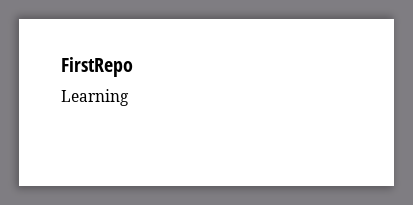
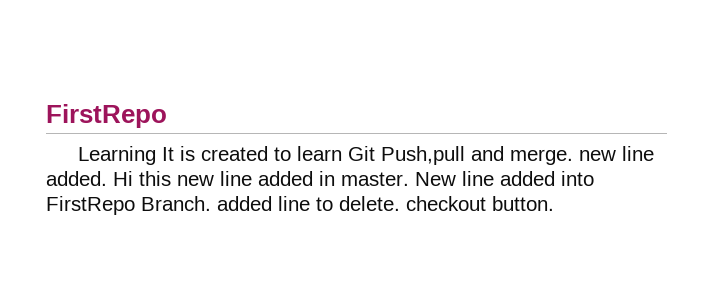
- Learning
+ Learning It is created to learn Git Push,pull and merge. new line added. Hi this new line added in master. New line added into FirstRepo Branch. added line to delete. checkout button.

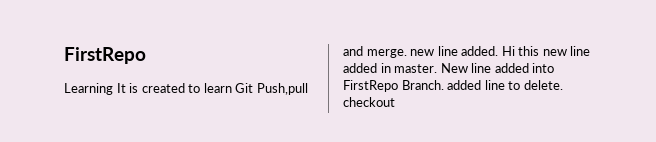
- New line added into FirstRepo Branch. added line to delete. checkout button.
+ New line added into FirstRepo Branch. added line to delete. checkout

